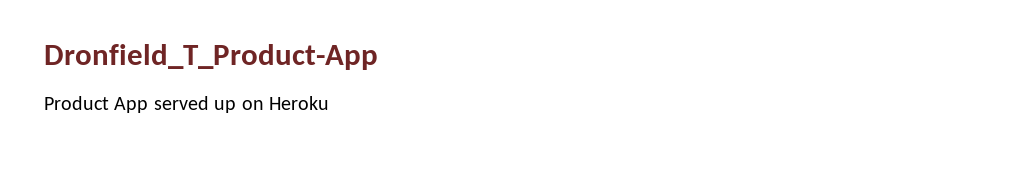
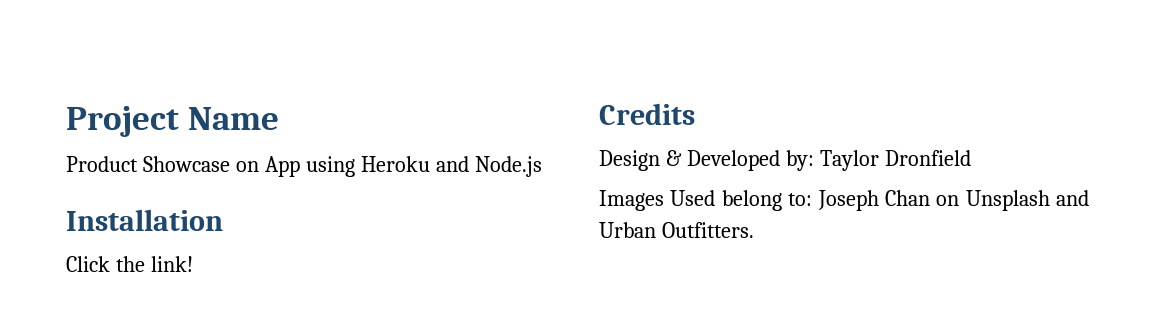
- Dronfield_T_Product-App
+ Project Name
- Product App served up on Heroku
+ Product Showcase on App using Heroku and Node.js
+ Installation
+ Click the link!
+ Credits
+ Design & Developed by: Taylor Dronfield
+ Images Used belong to: Joseph Chan on Unsplash and Urban Outfitters.

